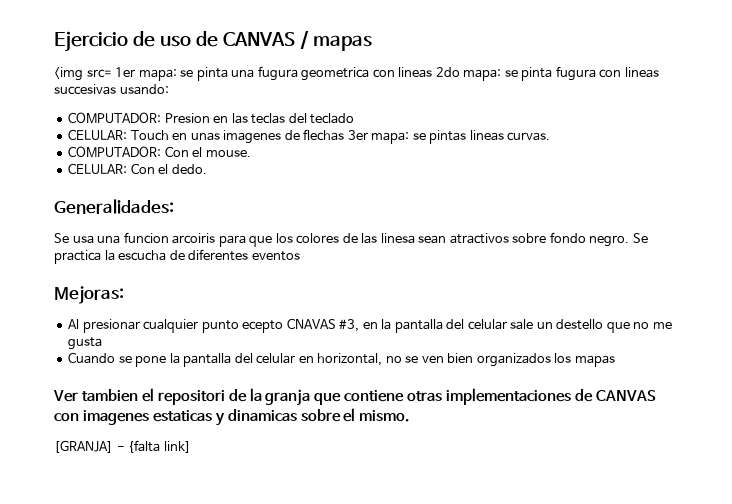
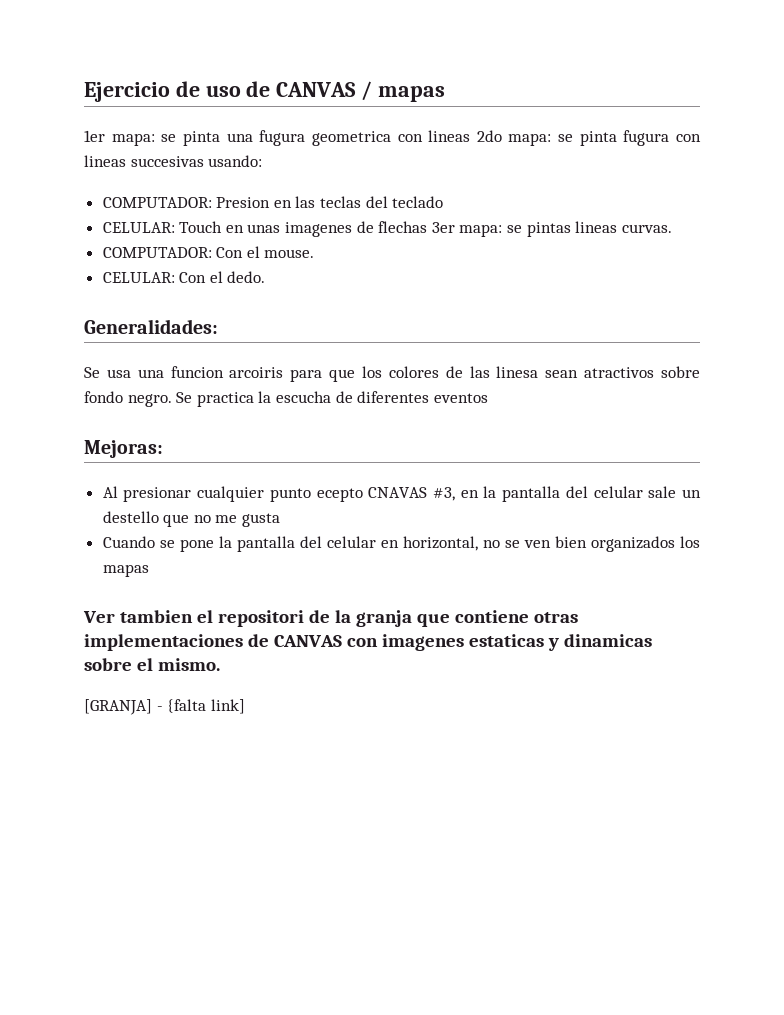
- <img src= 1er mapa: se pinta una fugura geometrica con lineas 2do mapa: se pinta fugura con lineas succesivas usando:
+ 1er mapa: se pinta una fugura geometrica con lineas 2do mapa: se pinta fugura con lineas succesivas usando:

